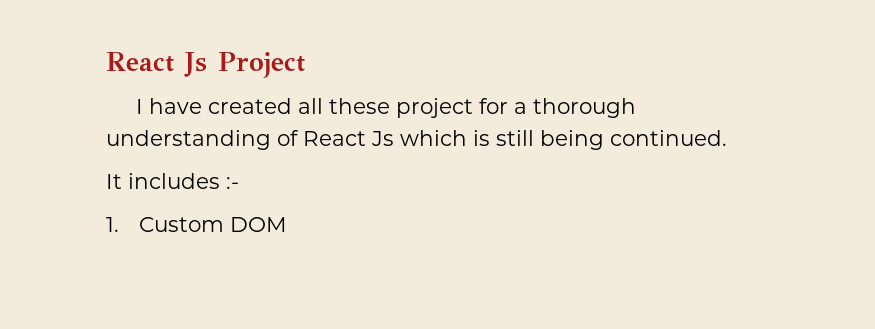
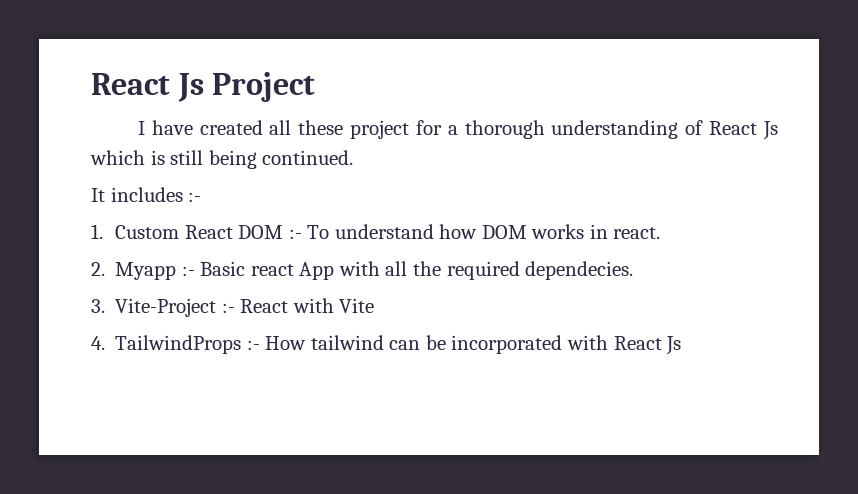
- 1. Custom DOM
+ 1. Custom React DOM :- To understand how DOM works in react.
+ 2. Myapp :- Basic react App with all the required dependecies.
+ 3. Vite-Project :- React with Vite
+ 4. TailwindProps :- How tailwind can be incorporated with React Js

